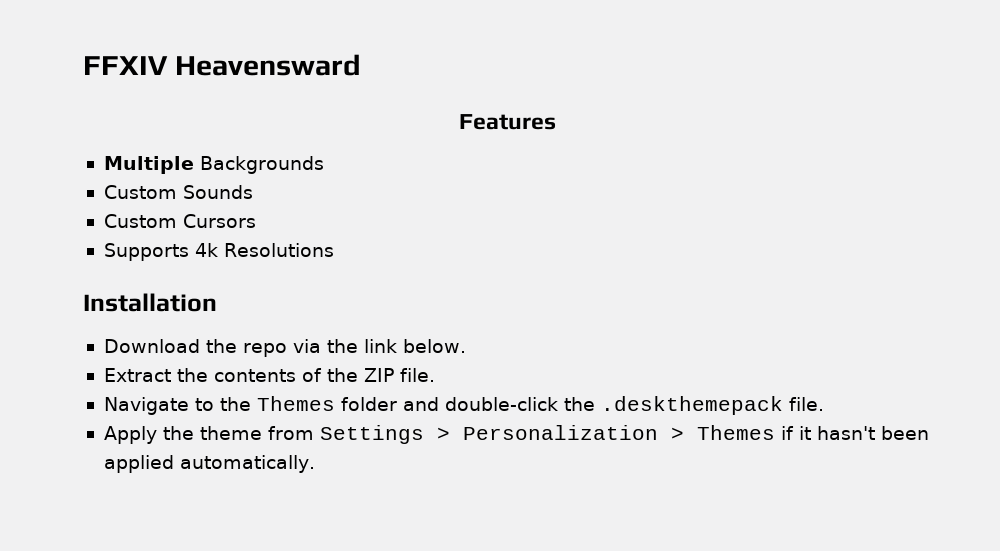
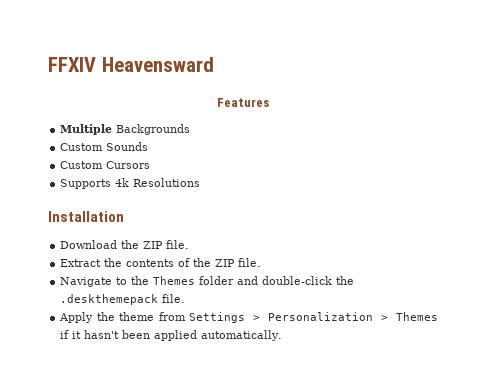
- Download the repo via the link below.
+ Download the ZIP file.

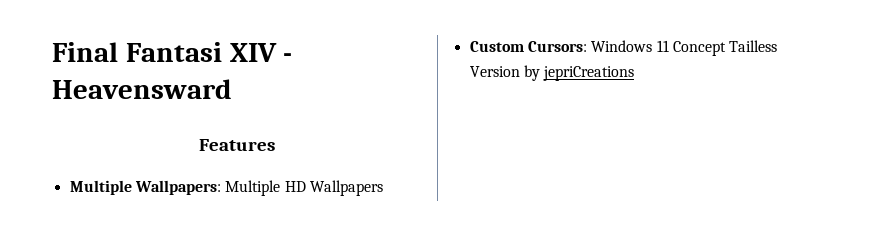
- FFXIV Heavensward
+ Final Fantasi XIV - Heavensward
- Multiple Backgrounds
- Custom Sounds
- Custom Cursors
- Supports 4k Resolutions
- Installation
- Download the ZIP file.
- Extract the contents of the ZIP file.
- Navigate to the Themes folder and double-click the .deskthemepack file.
- Apply the theme from Settings > Personalization > Themes if it hasn't been applied automatically.
+ Multiple Wallpapers: Multiple HD Wallpapers
+ Custom Cursors: Windows 11 Concept Tailless Version by jepriCreations

